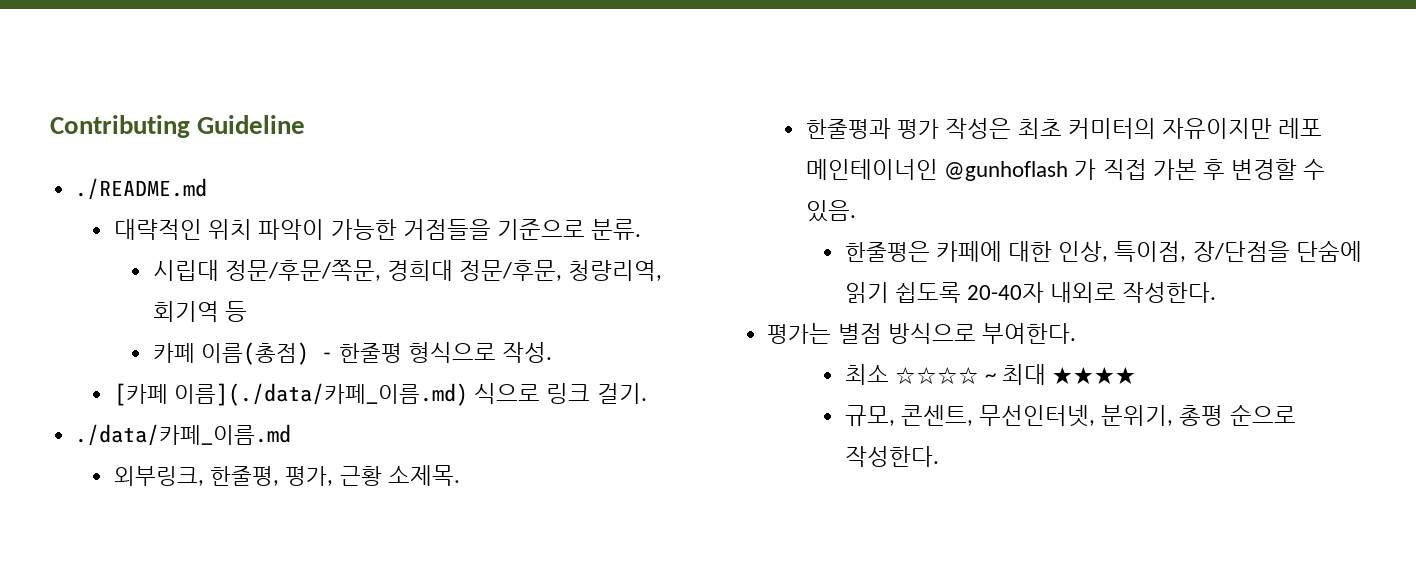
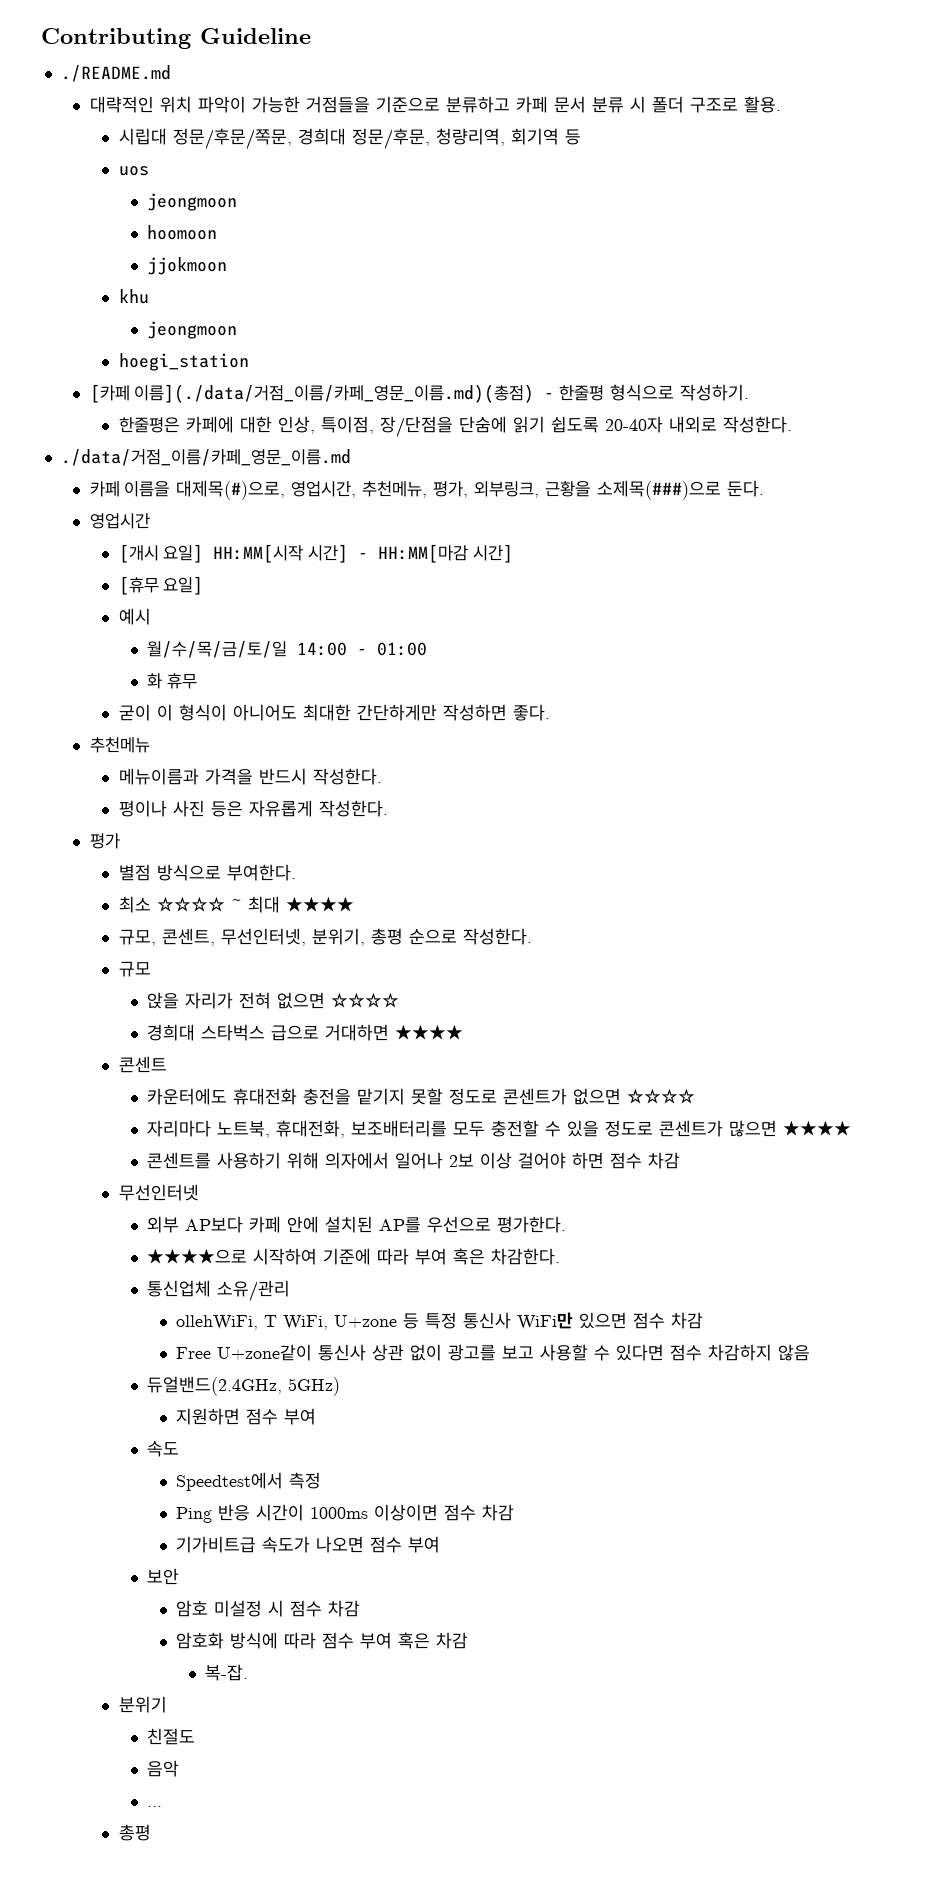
- 대략적인 위치 파악이 가능한 거점들을 기준으로 분류.
+ 대략적인 위치 파악이 가능한 거점들을 기준으로 분류하고 카페 문서 분류 시 폴더 구조로 활용.
- 카페 이름(총점) - 한줄평 형식으로 작성.
- [카페 이름](./data/카페_이름.md) 식으로 링크 걸기.
- ./data/카페_이름.md
- 외부링크, 한줄평, 평가, 근황 소제목.
- 한줄평과 평가 작성은 최초 커미터의 자유이지만 레포 메인테이너인 @gunhoflash 가 직접 가본 후 변경할 수 있음.
+ uos
+ jeongmoon
+ hoomoon
+ jjokmoon
+ khu
+ jeongmoon
+ hoegi_station
+ [카페 이름](./data/거점_이름/카페_영문_이름.md)(총점) - 한줄평 형식으로 작성하기.
- 평가는 별점 방식으로 부여한다.
+ ./data/거점_이름/카페_영문_이름.md
+ 카페 이름을 대제목(#)으로, 영업시간, 추천메뉴, 평가, 외부링크, 근황을 소제목(###)으로 둔다.
+ 영업시간
+ [개시 요일] HH:MM[시작 시간] - HH:MM[마감 시간]
+ [휴무 요일]
+ 예시
+ 월/수/목/금/토/일 14:00 - 01:00
+ 화 휴무
+ 굳이 이 형식이 아니어도 최대한 간단하게만 작성하면 좋다.
+ 추천메뉴
+ 메뉴이름과 가격을 반드시 작성한다.
+ 평이나 사진 등은 자유롭게 작성한다.
+ 평가
+ 별점 방식으로 부여한다.
+ 규모
+ 앉을 자리가 전혀 없으면 ☆☆☆☆
+ 경희대 스타벅스 급으로 거대하면 ★★★★
+ 콘센트
+ 카운터에도 휴대전화 충전을 맡기지 못할 정도로 콘센트가 없으면 ☆☆☆☆
+ 자리마다 노트북, 휴대전화, 보조배터리를 모두 충전할 수 있을 정도로 콘센트가 많으면 ★★★★
+ 콘센트를 사용하기 위해 의자에서 일어나 2보 이상 걸어야 하면 점수 차감
+ 무선인터넷
+ 외부 AP보다 카페 안에 설치된 AP를 우선으로 평가한다.
+ ★★★★으로 시작하여 기준에 따라 부여 혹은 차감한다.
+ 통신업체 소유/관리
+ ollehWiFi, T WiFi, U+zone 등 특정 통신사 WiFi만 있으면 점수 차감
+ Free U+zone같이 통신사 상관 없이 광고를 보고 사용할 수 있다면 점수 차감하지 않음
+ 듀얼밴드(2.4GHz, 5GHz)
+ 지원하면 점수 부여
+ 속도
+ Speedtest에서 측정
+ Ping 반응 시간이 1000ms 이상이면 점수 차감
+ 기가비트급 속도가 나오면 점수 부여
+ 보안
+ 암호 미설정 시 점수 차감
+ 암호화 방식에 따라 점수 부여 혹은 차감
+ 복-잡.
+ 분위기
+ 친절도
+ 음악
+ ...
+ 총평

